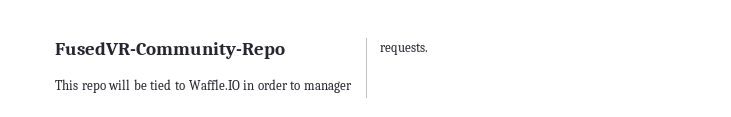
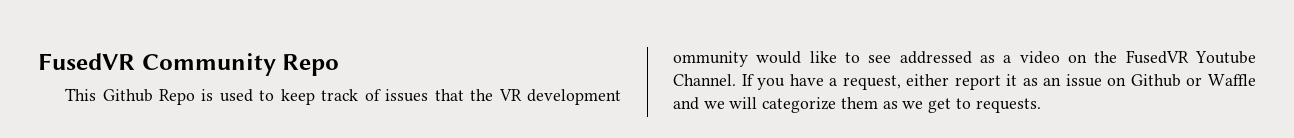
- FusedVR-Community-Repo
- This repo will be tied to Waffle.IO in order to manager requests.
+ FusedVR Community Repo
+ This Github Repo is used to keep track of issues that the VR development ommunity would like to see addressed as a video on the FusedVR Youtube Channel. If you have a request, either report it as an issue on Github or Waffle and we will categorize them as we get to requests.

